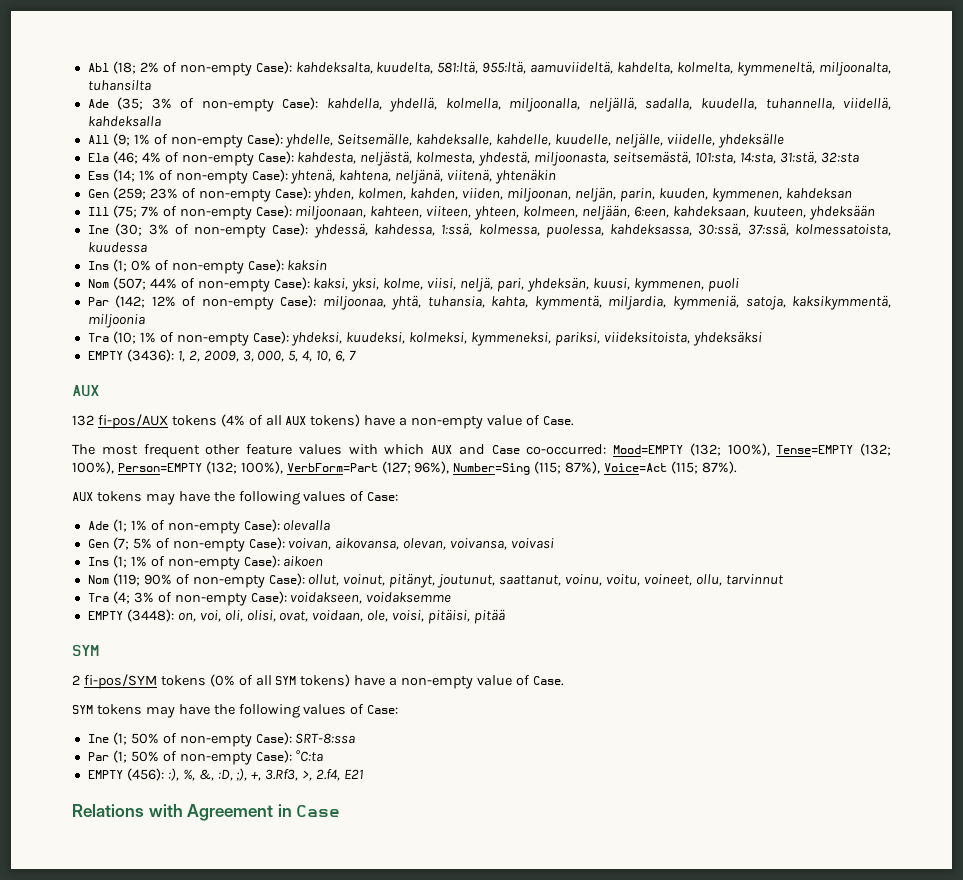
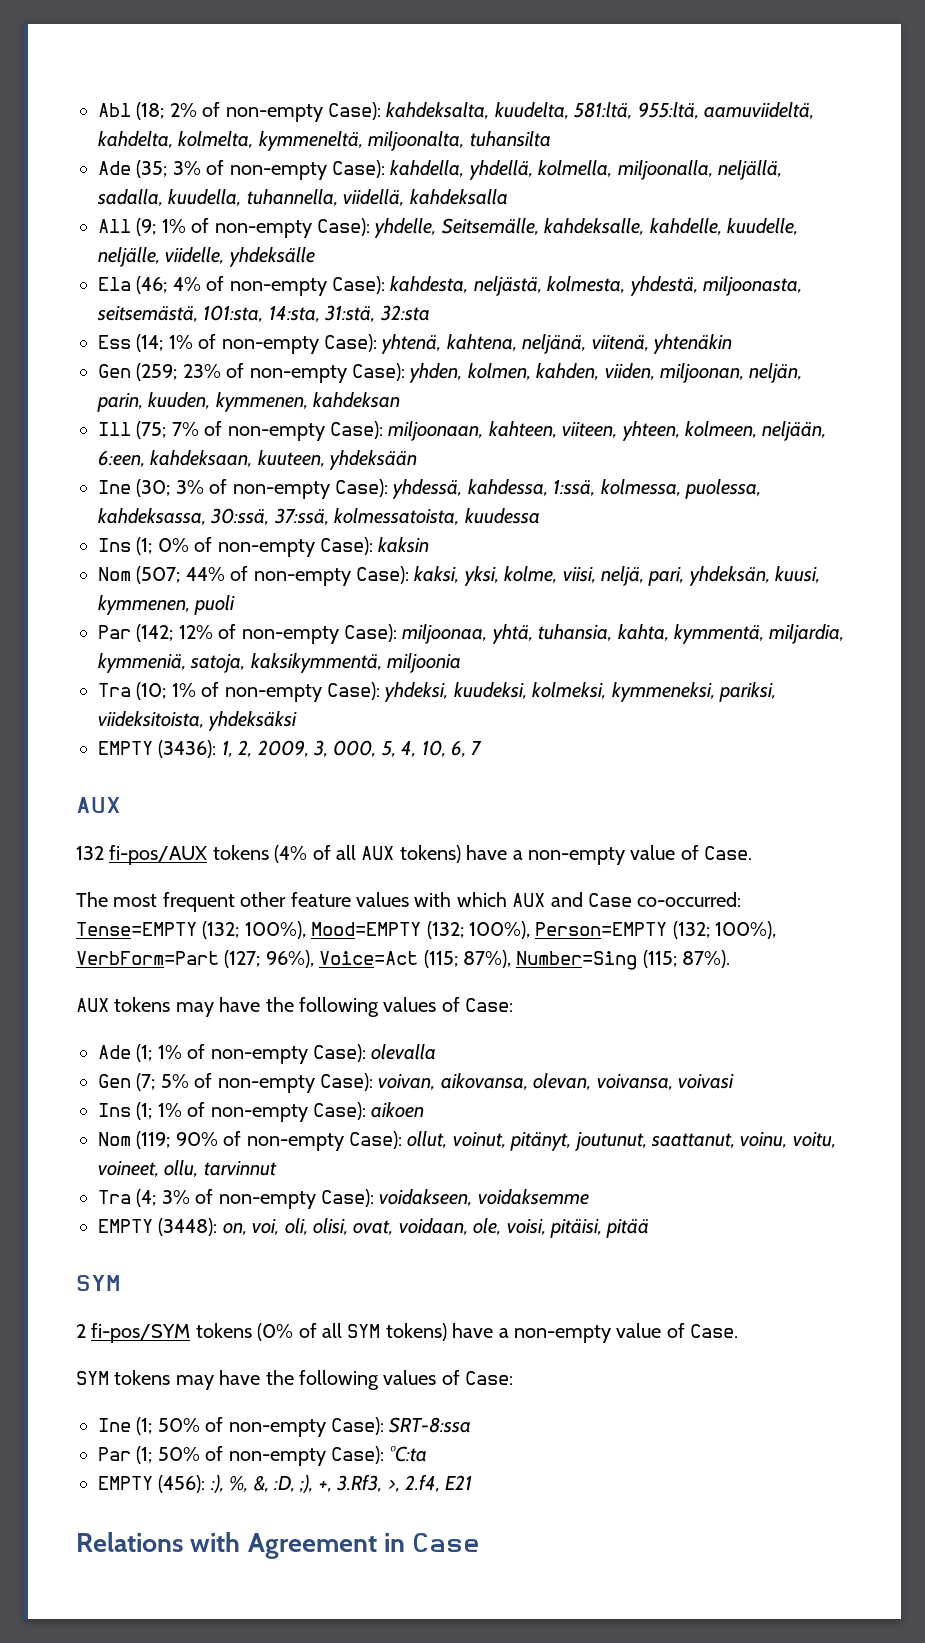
- The most frequent other feature values with which AUX and Case co-occurred: Mood=EMPTY (132; 100%), Tense=EMPTY (132; 100%), Person=EMPTY (132; 100%), VerbForm=Part (127; 96%), Number=Sing (115; 87%), Voice=Act (115; 87%).
+ The most frequent other feature values with which AUX and Case co-occurred: Tense=EMPTY (132; 100%), Mood=EMPTY (132; 100%), Person=EMPTY (132; 100%), VerbForm=Part (127; 96%), Voice=Act (115; 87%), Number=Sing (115; 87%).

